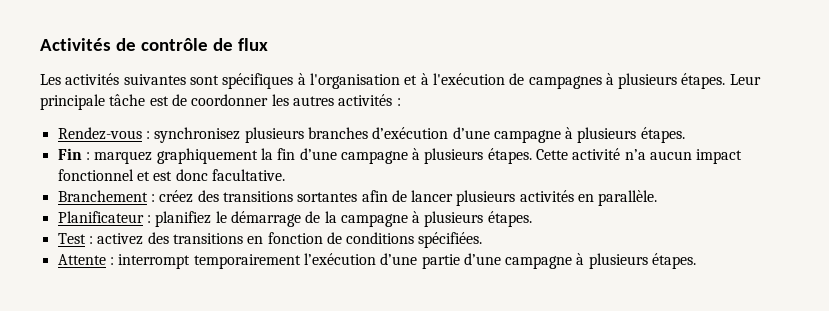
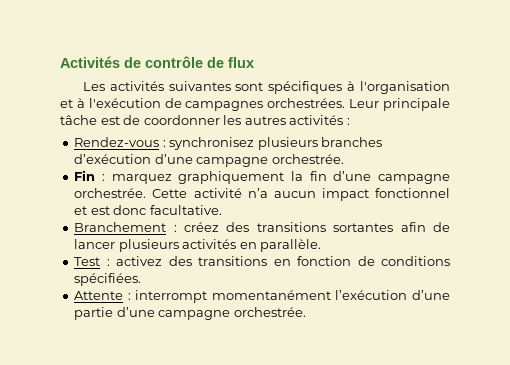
- Les activités suivantes sont spécifiques à l'organisation et à l'exécution de campagnes à plusieurs étapes.
+ Les activités suivantes sont spécifiques à l'organisation et à l'exécution de campagnes orchestrées.
- Rendez-vous : synchronisez plusieurs branches d’exécution d’une campagne à plusieurs étapes.
+ Rendez-vous : synchronisez plusieurs branches d’exécution d’une campagne orchestrée.
- Fin : marquez graphiquement la fin d’une campagne à plusieurs étapes.
+ Fin : marquez graphiquement la fin d’une campagne orchestrée.
- Planificateur : planifiez le démarrage de la campagne à plusieurs étapes.
- Attente : interrompt temporairement l’exécution d’une partie d’une campagne à plusieurs étapes.
+ Attente : interrompt momentanément l’exécution d’une partie d’une campagne orchestrée.

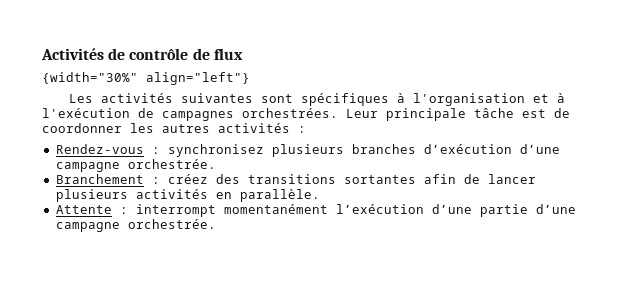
+ {width="30%" align="left"}
- Fin : marquez graphiquement la fin d’une campagne orchestrée. Cette activité n’a aucun impact fonctionnel et est donc facultative.
- Test : activez des transitions en fonction de conditions spécifiées.

